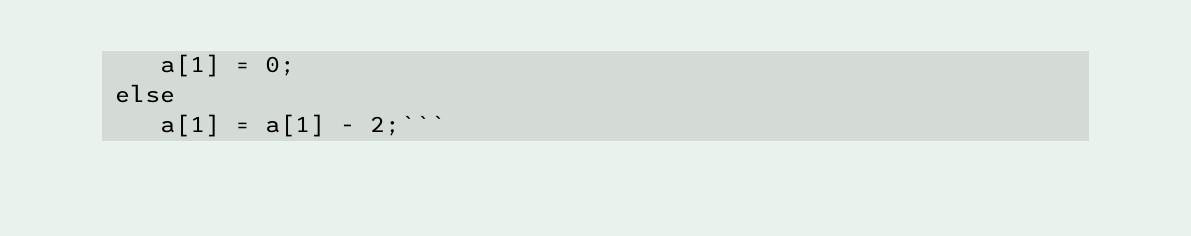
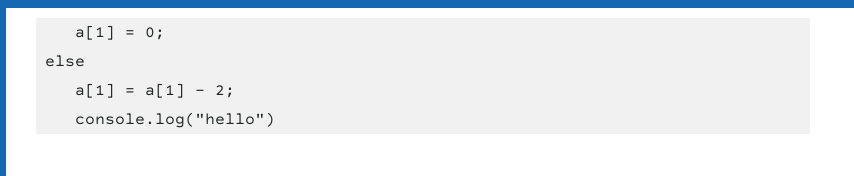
- a[1] = a[1] - 2;```
+ a[1] = a[1] - 2;
+ console.log("hello")

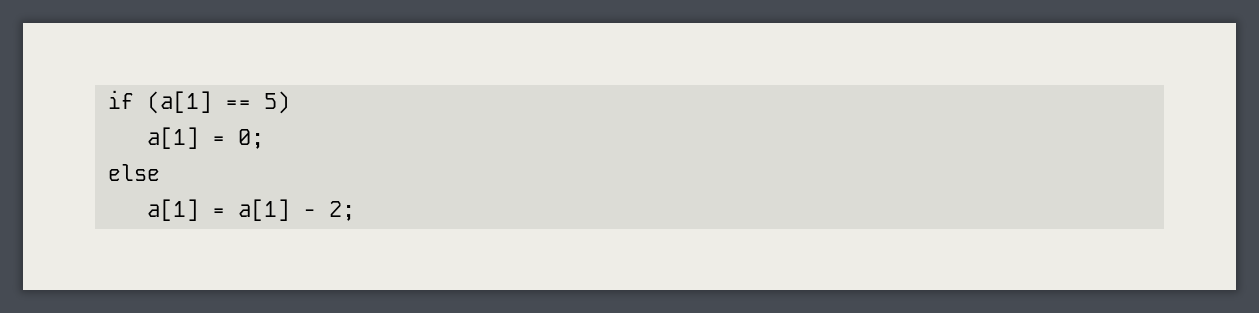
+ if (a[1] == 5)
- console.log("hello")

